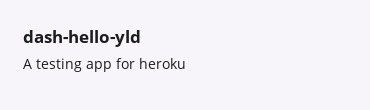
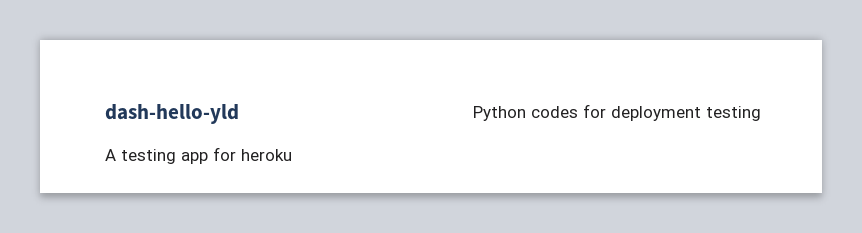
+ Python codes for deployment testing

